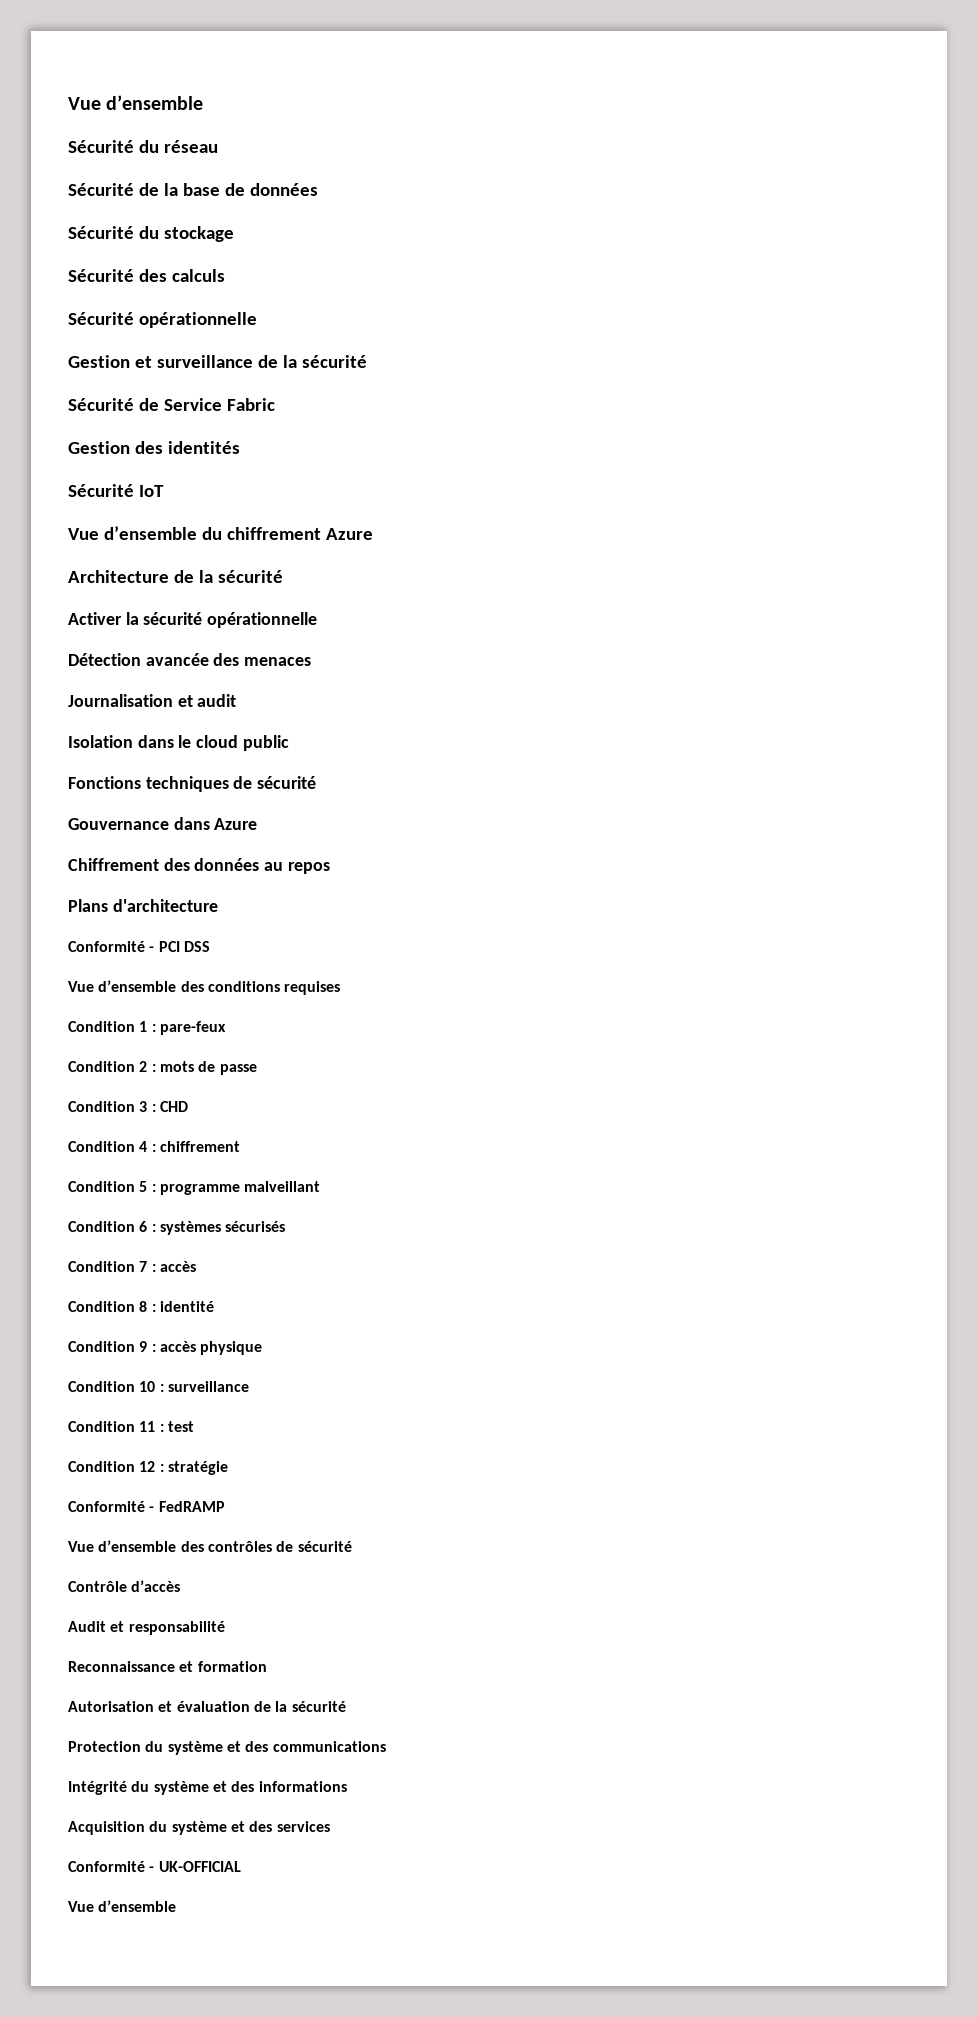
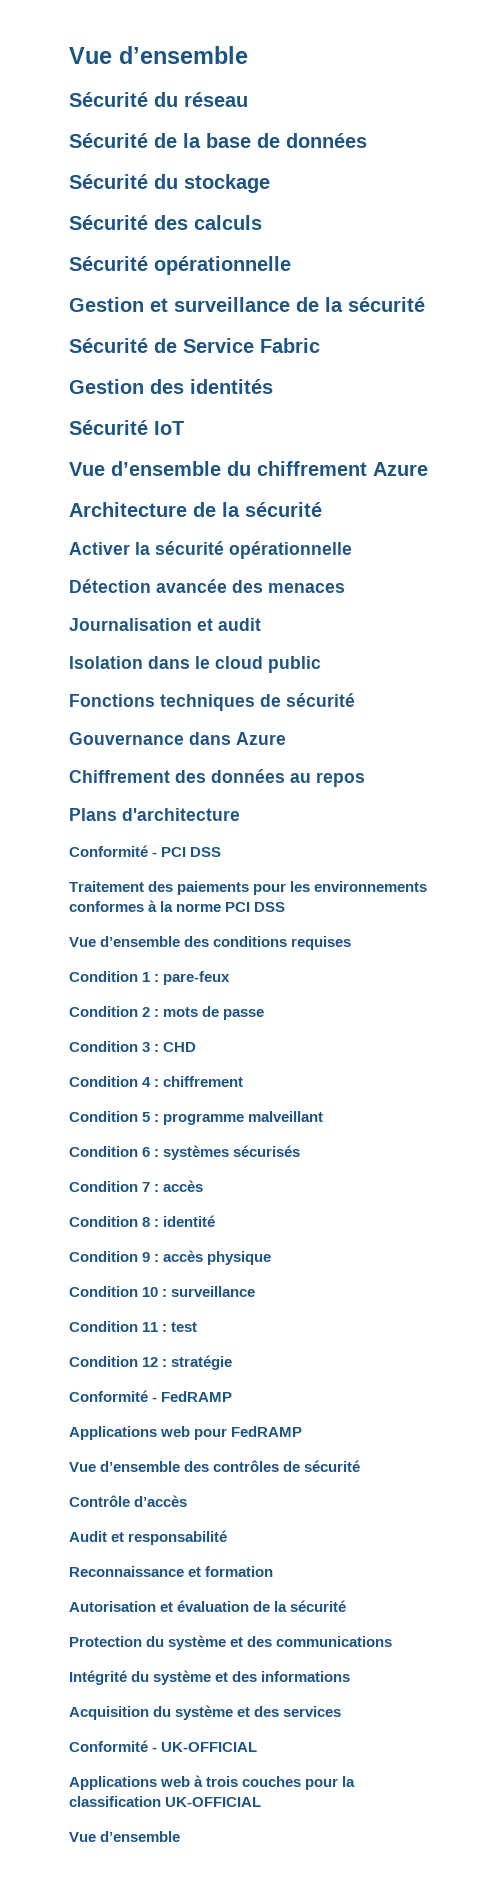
+ Traitement des paiements pour les environnements conformes à la norme PCI DSS
+ Applications web pour FedRAMP
+ Applications web à trois couches pour la classification UK-OFFICIAL

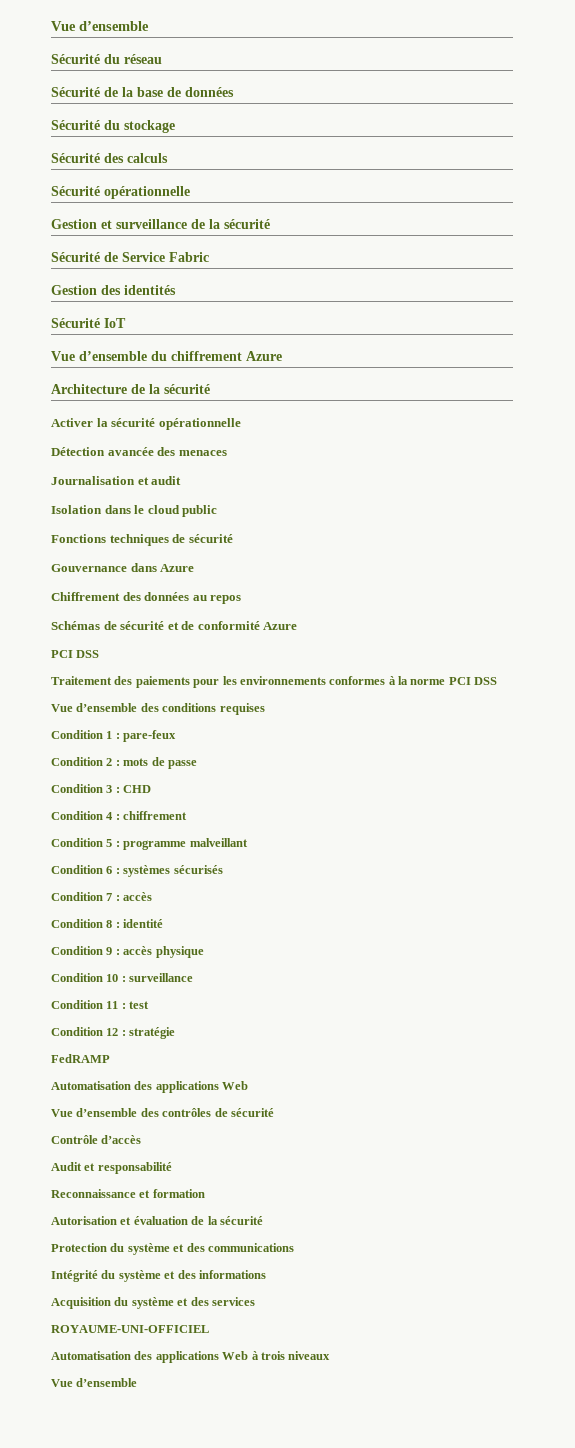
- Plans d'architecture
- Conformité - PCI DSS
+ Schémas de sécurité et de conformité Azure
+ PCI DSS
- Conformité - FedRAMP
- Applications web pour FedRAMP
+ FedRAMP
+ Automatisation des applications Web
- Conformité - UK-OFFICIAL
- Applications web à trois couches pour la classification UK-OFFICIAL
+ ROYAUME-UNI-OFFICIEL
+ Automatisation des applications Web à trois niveaux

